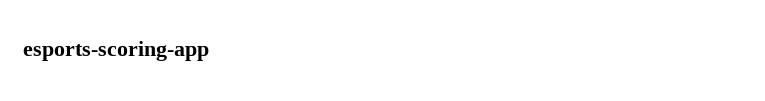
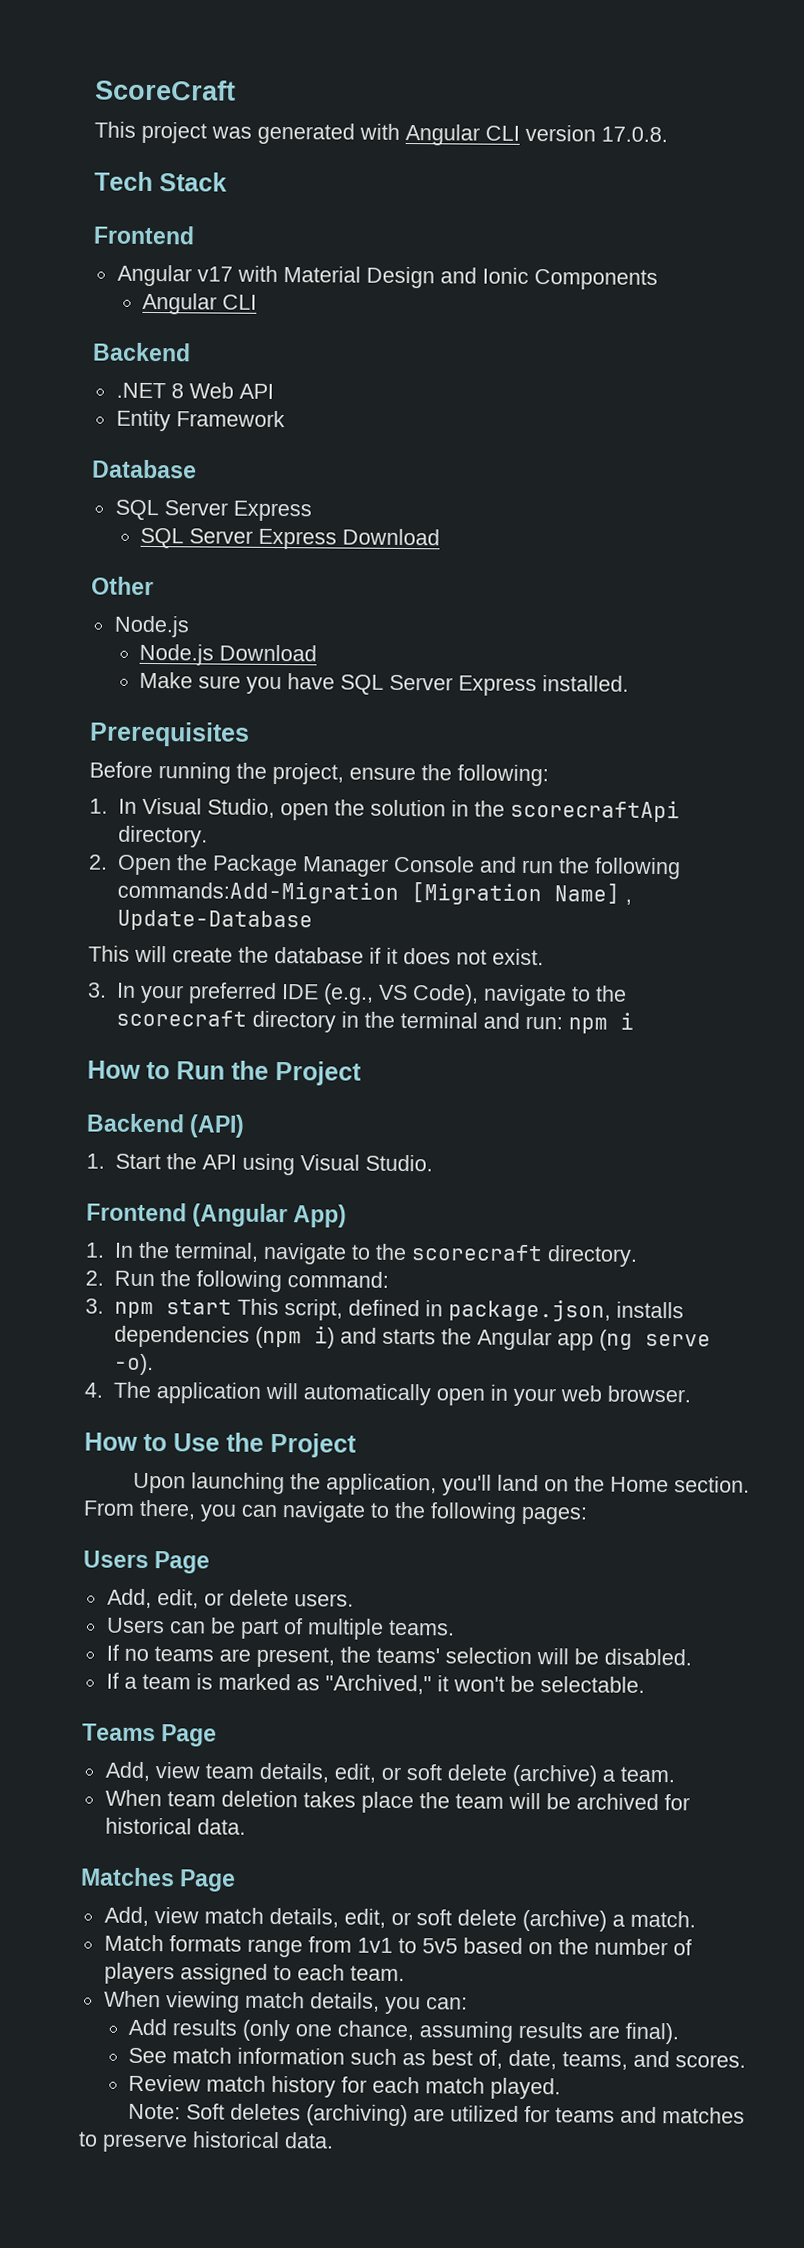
- esports-scoring-app
+ ScoreCraft
+ This project was generated with Angular CLI version 17.0.8.
+ Tech Stack
+ Frontend
+ Angular v17 with Material Design and Ionic Components
+ Angular CLI
+ Backend
+ .NET 8 Web API
+ Entity Framework
+ Database
+ SQL Server Express
+ SQL Server Express Download
+ Other
+ Node.js
+ Node.js Download
+ Make sure you have SQL Server Express installed.
+ Prerequisites
+ Before running the project, ensure the following:
+ 1. In Visual Studio, open the solution in the scorecraftApi directory.
+ 2. Open the Package Manager Console and run the following commands:Add-Migration [Migration Name] , Update-Database
+ This will create the database if it does not exist.
+ 3. In your preferred IDE (e.g., VS Code), navigate to the scorecraft directory in the terminal and run: npm i
+ How to Run the Project
+ Backend (API)
+ 1. Start the API using Visual Studio.
+ Frontend (Angular App)
+ 1. In the terminal, navigate to the scorecraft directory.
+ 2. Run the following command:
+ 3. npm start This script, defined in package.json, installs dependencies (npm i) and starts the Angular app (ng serve -o).
+ 4. The application will automatically open in your web browser.
+ How to Use the Project
+ Upon launching the application, you'll land on the Home section. From there, you can navigate to the following pages:
+ Users Page
+ Add, edit, or delete users.
+ Users can be part of multiple teams.
+ If no teams are present, the teams' selection will be disabled.
+ If a team is marked as "Archived," it won't be selectable.
+ Teams Page
+ Add, view team details, edit, or soft delete (archive) a team.
+ When team deletion takes place the team will be archived for historical data.
+ Matches Page
+ Add, view match details, edit, or soft delete (archive) a match.
+ Match formats range from 1v1 to 5v5 based on the number of players assigned to each team.
+ When viewing match details, you can:
+ Add results (only one chance, assuming results are final).
+ See match information such as best of, date, teams, and scores.
+ Review match history for each match played.
+ Note: Soft deletes (archiving) are utilized for teams and matches to preserve historical data.

